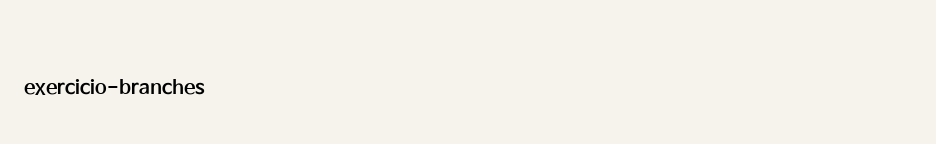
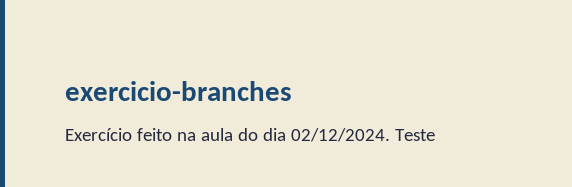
+ Exercício feito na aula do dia 02/12/2024. Teste

